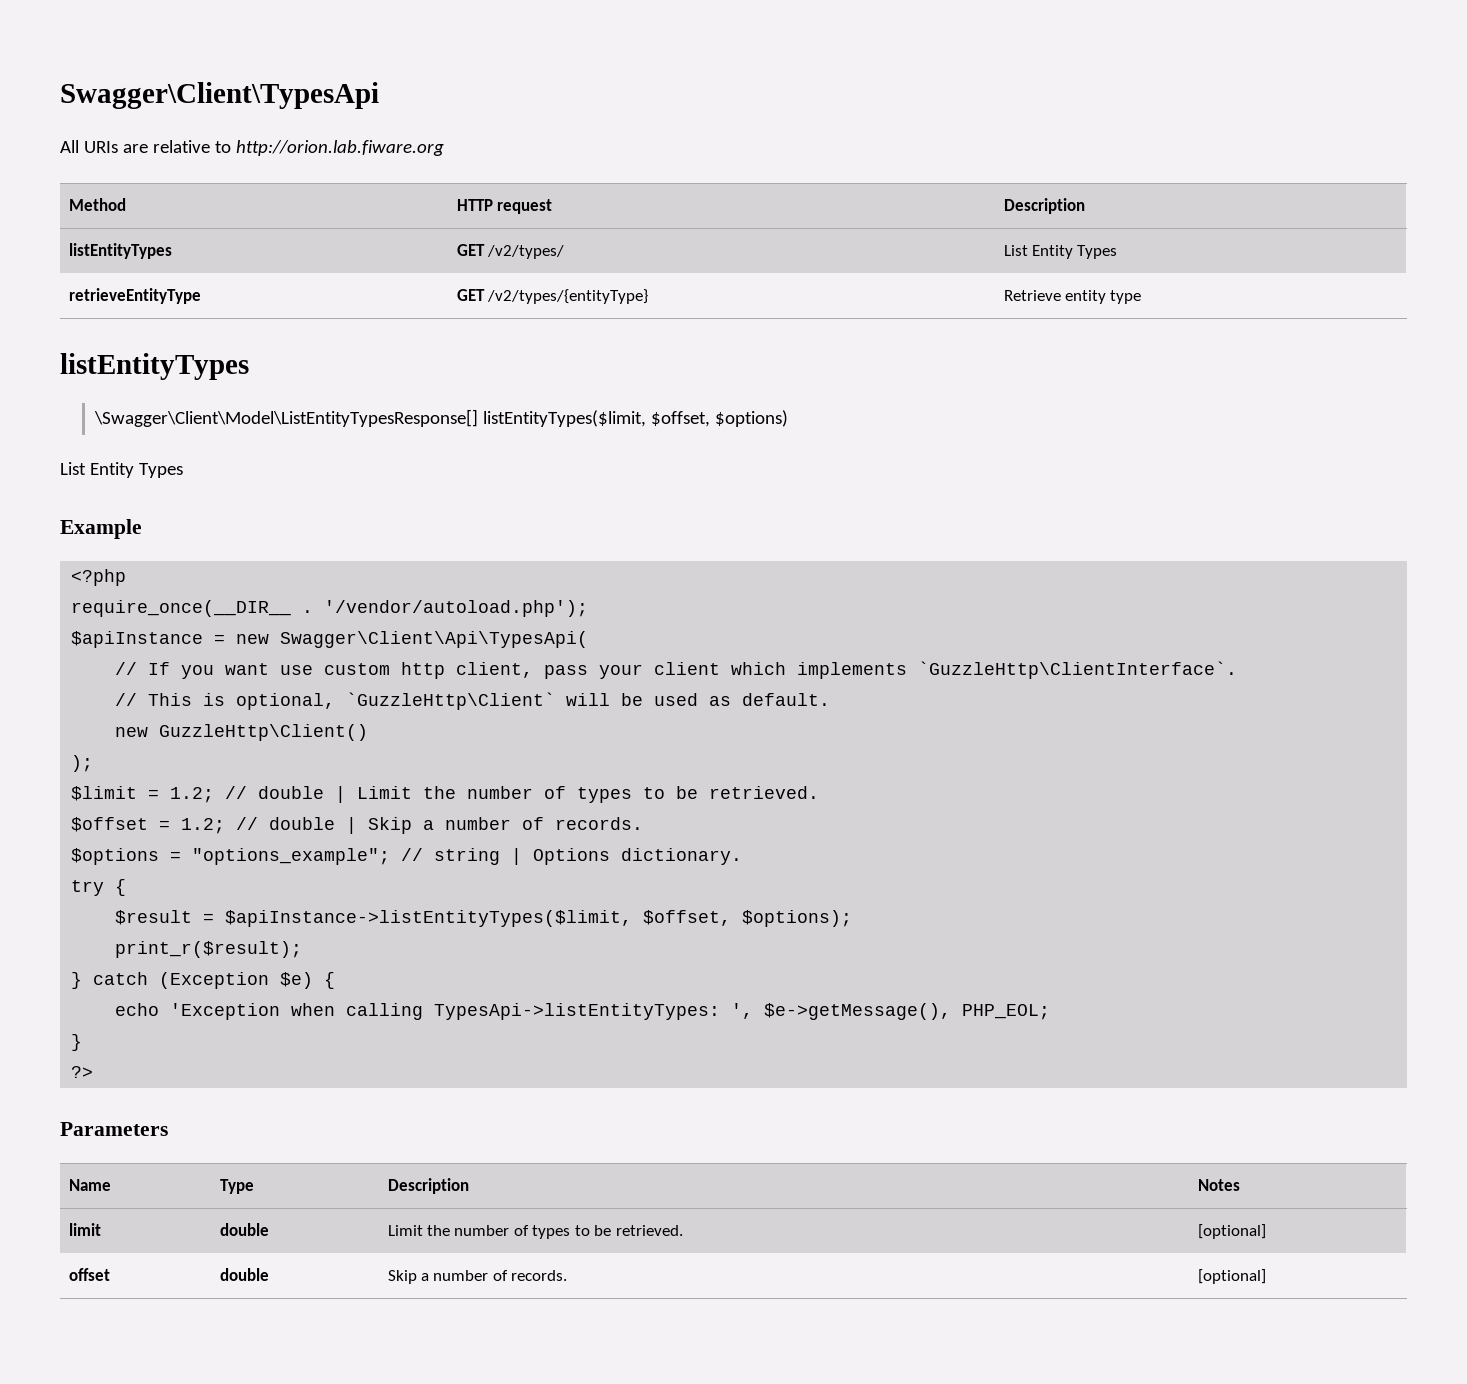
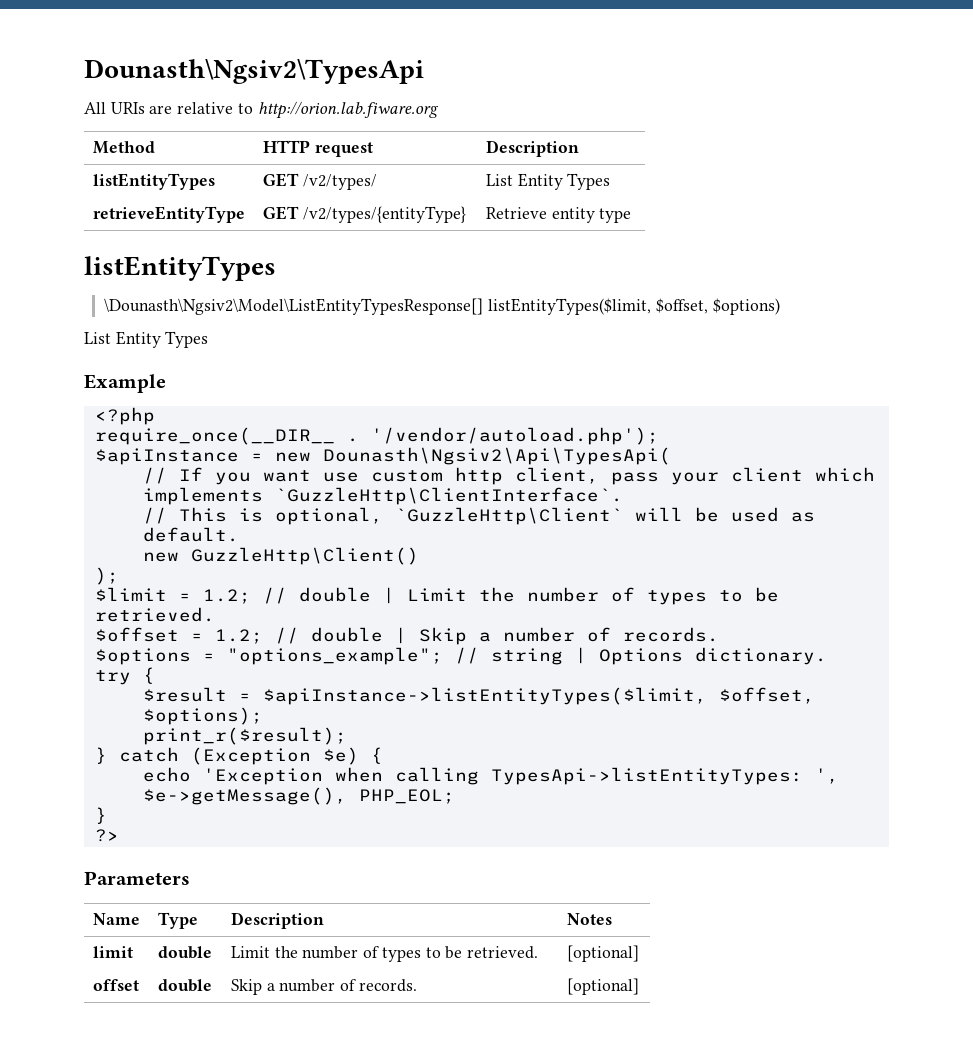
- Swagger\Client\TypesApi
+ Dounasth\Ngsiv2\TypesApi
- \Swagger\Client\Model\ListEntityTypesResponse[] listEntityTypes($limit, $offset, $options)
+ \Dounasth\Ngsiv2\Model\ListEntityTypesResponse[] listEntityTypes($limit, $offset, $options)
- $apiInstance = new Swagger\Client\Api\TypesApi(
+ $apiInstance = new Dounasth\Ngsiv2\Api\TypesApi(

